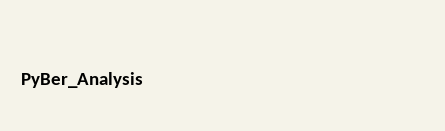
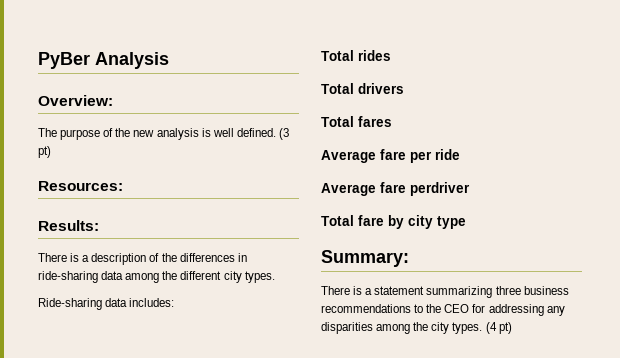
- PyBer_Analysis
+ PyBer Analysis
+ Overview:
+ The purpose of the new analysis is well defined. (3 pt)
+ Resources:
+ Results:
+ There is a description of the differences in ride-sharing data among the different city types.
+ Ride-sharing data includes:
+ Total rides
+ Total drivers
+ Total fares
+ Average fare per ride
+ Average fare perdriver
+ Total fare by city type
+ Summary:
+ There is a statement summarizing three business recommendations to the CEO for addressing any disparities among the city types. (4 pt)

